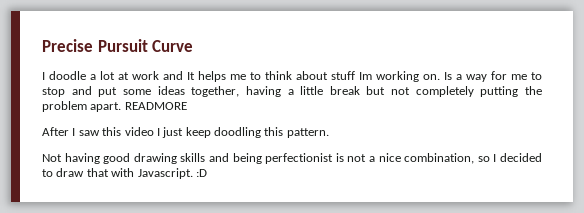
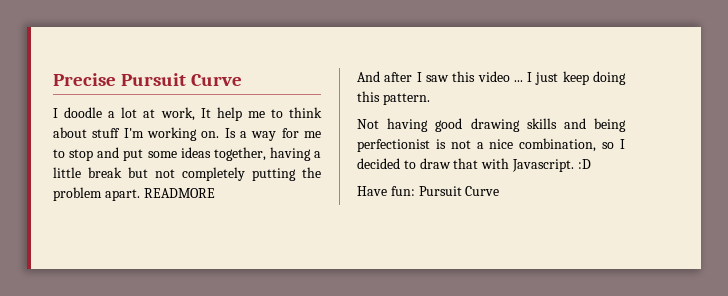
- I doodle a lot at work and It helps me to think about stuff Im working on.
+ I doodle a lot at work, It help me to think about stuff I'm working on.
- After I saw this video I just keep doodling this pattern.
+ And after I saw this video ... I just keep doing this pattern.
+ Have fun: Pursuit Curve

